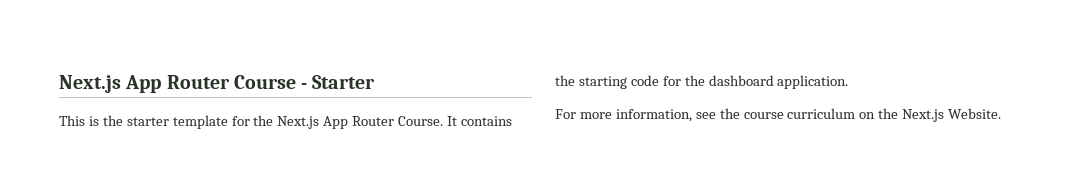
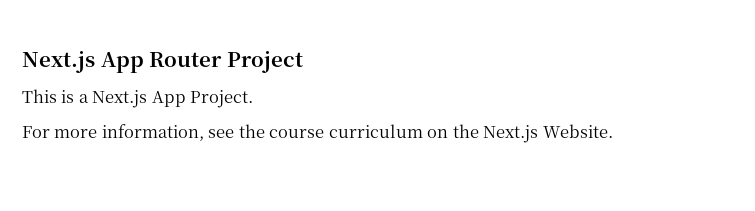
- Next.js App Router Course - Starter
+ Next.js App Router Project
- This is the starter template for the Next.js App Router Course. It contains the starting code for the dashboard application.
+ This is a Next.js App Project.

